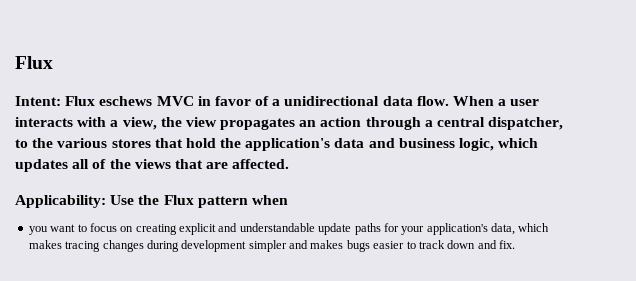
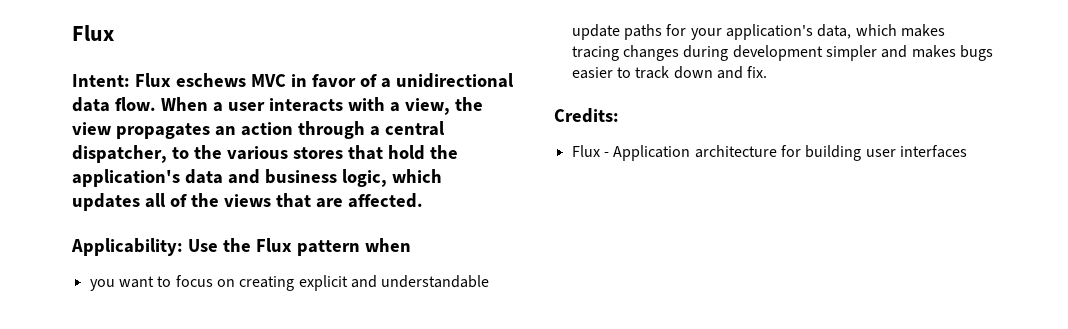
+ Credits:
+ Flux - Application architecture for building user interfaces

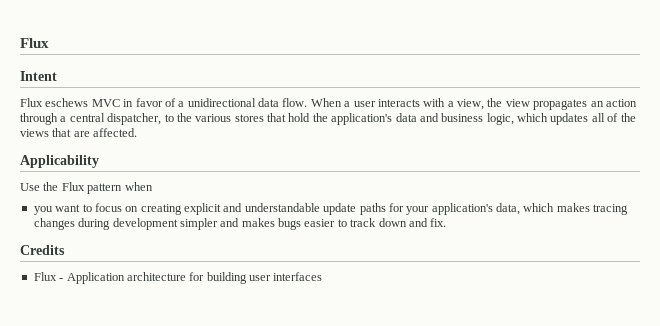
- Intent: Flux eschews MVC in favor of a unidirectional data flow.
+ Intent
+ Flux eschews MVC in favor of a unidirectional data flow.
- Applicability: Use the Flux pattern when
+ Applicability
+ Use the Flux pattern when
- Credits:
+ Credits

